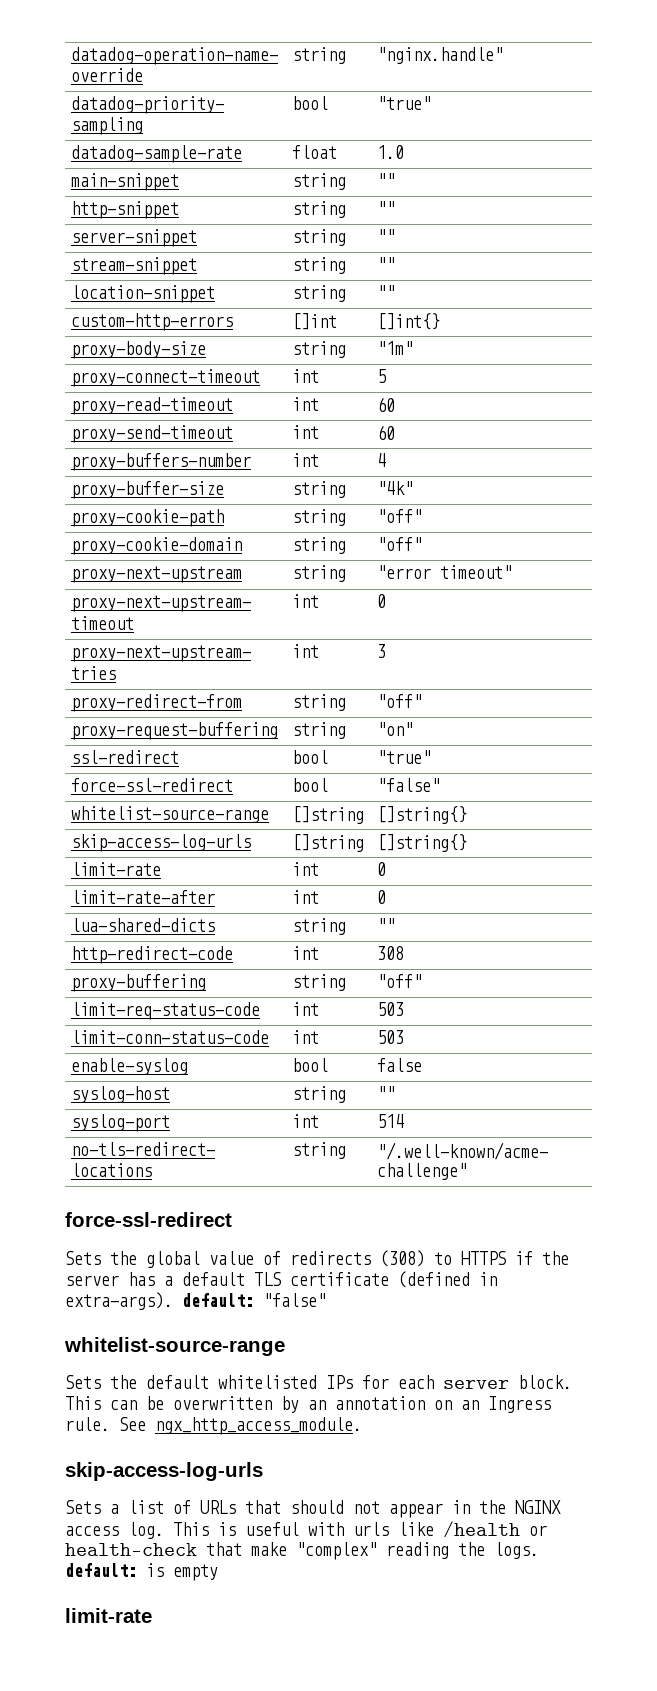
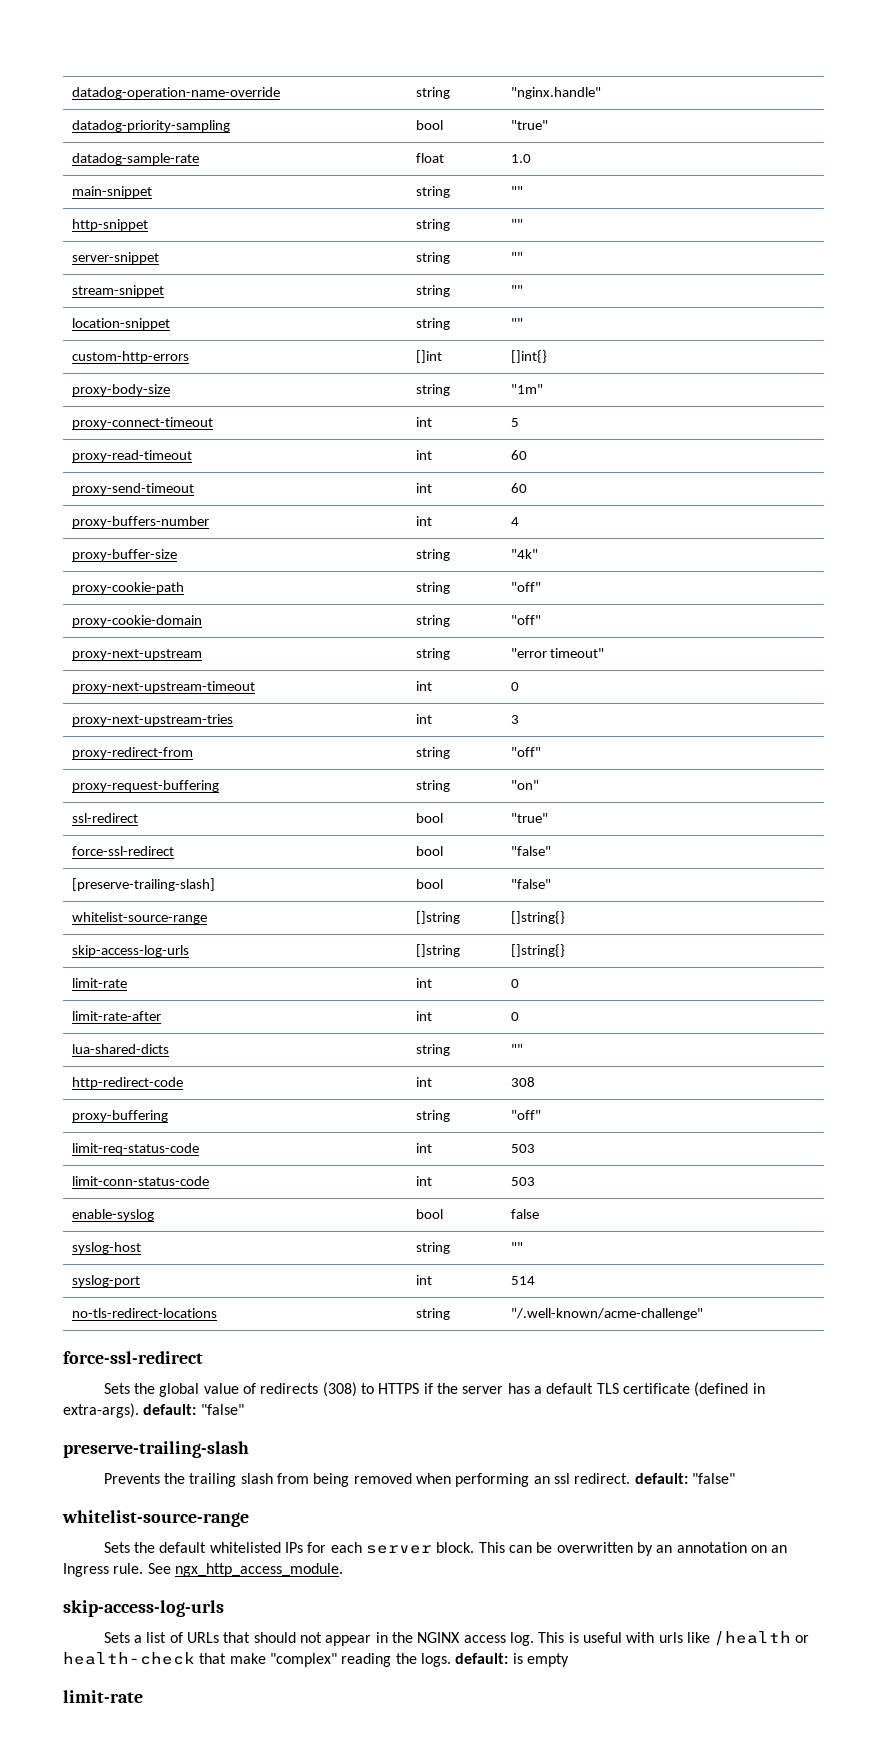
+ [preserve-trailing-slash] | bool | "false"
+ preserve-trailing-slash
+ Prevents the trailing slash from being removed when performing an ssl redirect. default: "false"

